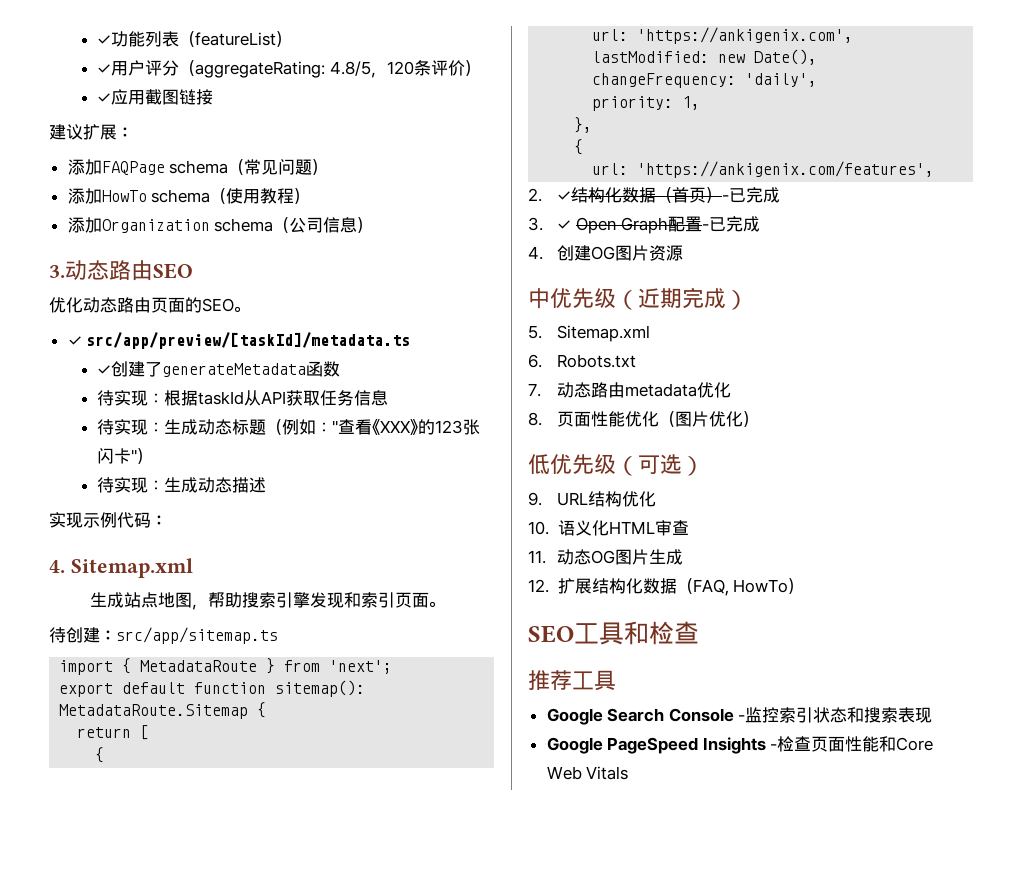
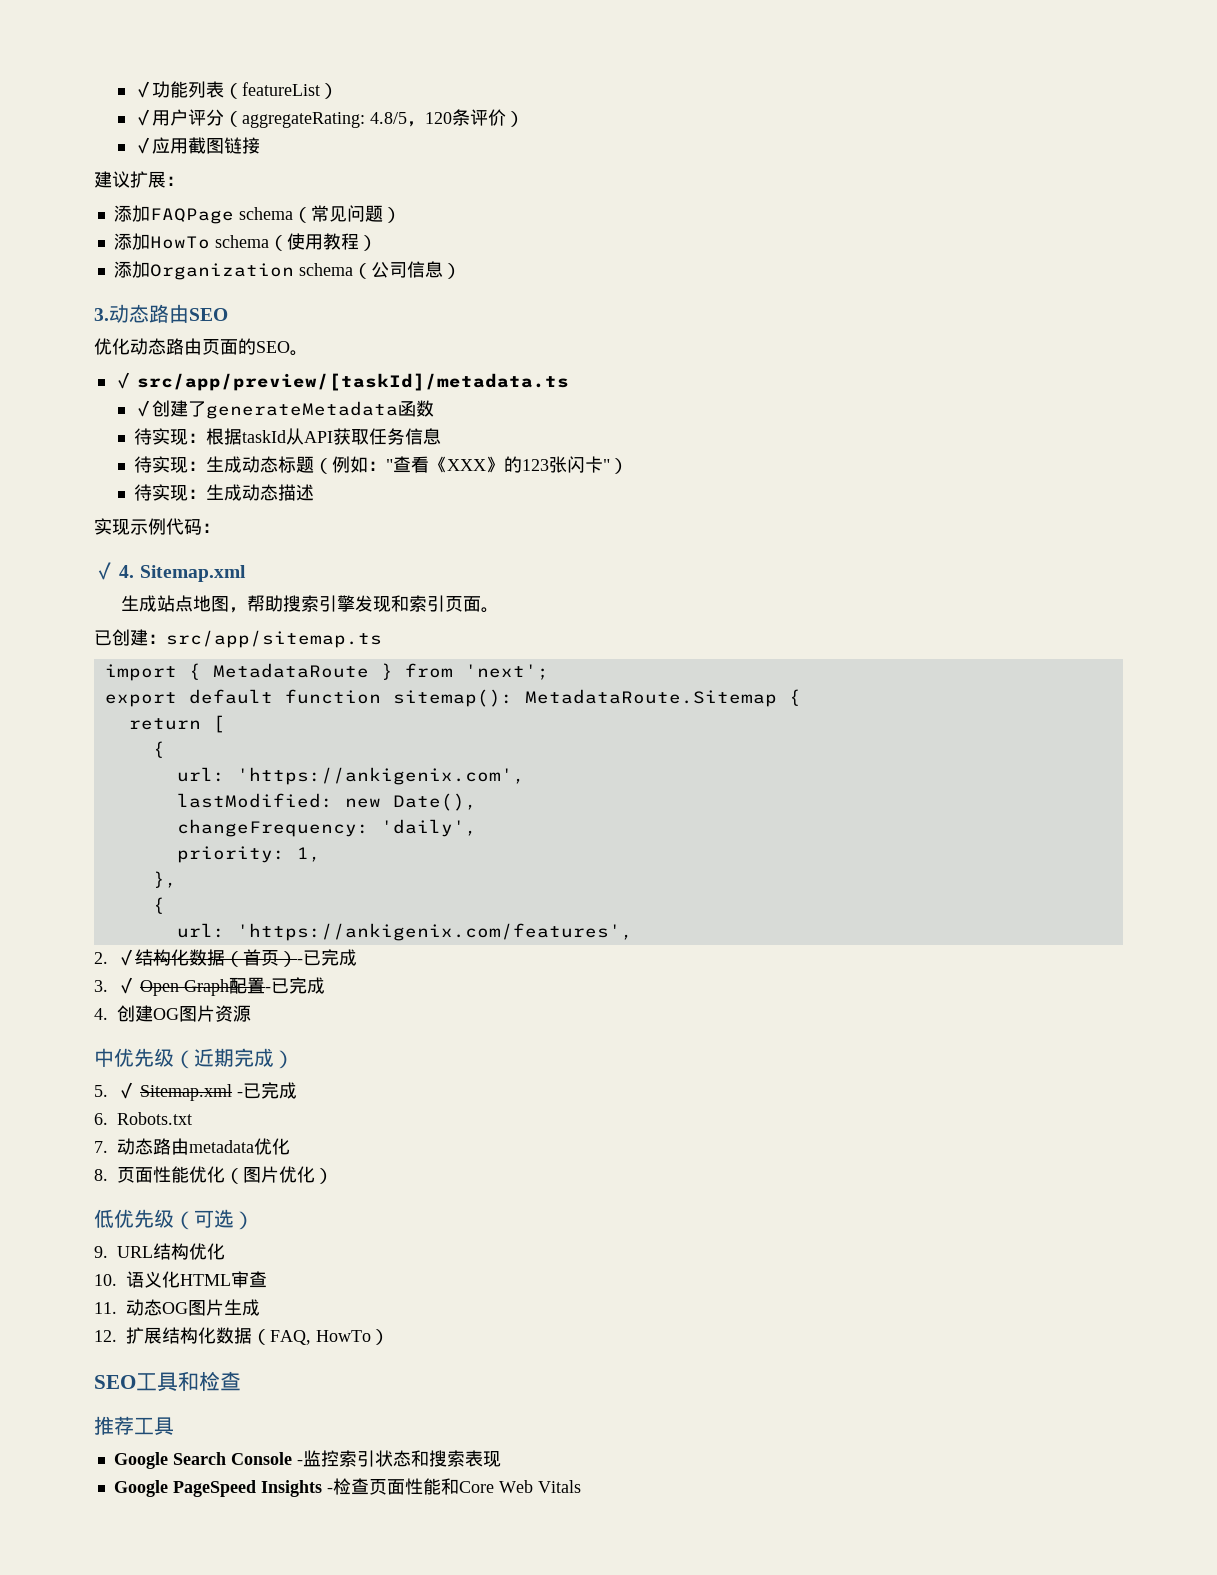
- 4. Sitemap.xml
+ ✓ 4. Sitemap.xml
- 待创建：src/app/sitemap.ts
+ 已创建：src/app/sitemap.ts
- 5. Sitemap.xml
+ 5. ✓ Sitemap.xml -已完成

